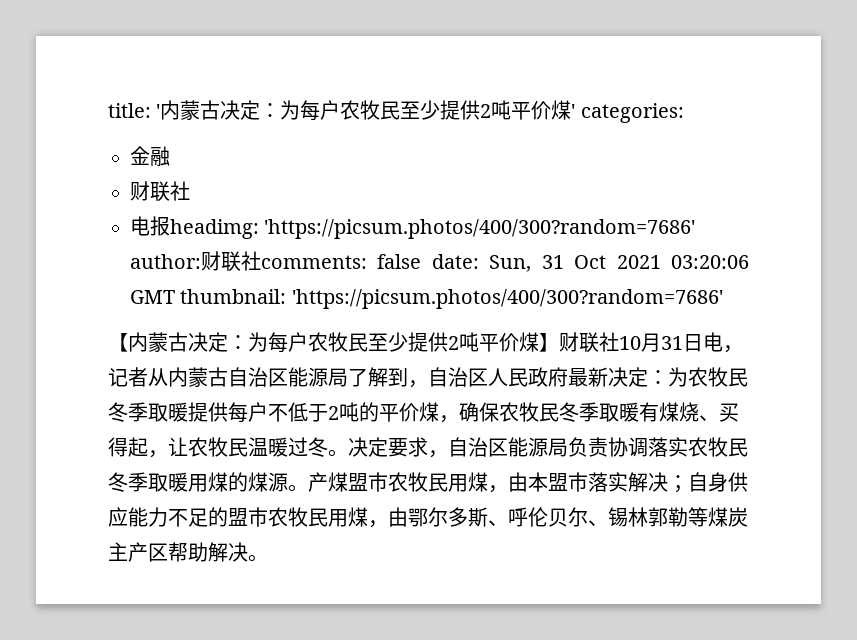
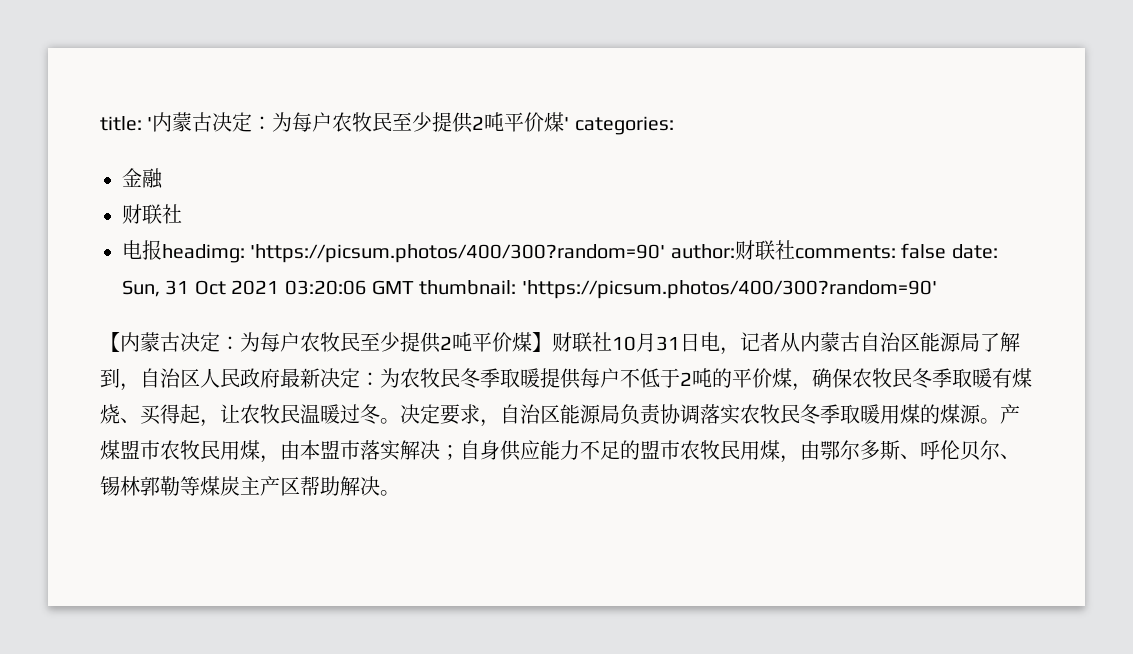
- 电报headimg: 'https://picsum.photos/400/300?random=7686' author:财联社comments: false date: Sun, 31 Oct 2021 03:20:06 GMT thumbnail: 'https://picsum.photos/400/300?random=7686'
+ 电报headimg: 'https://picsum.photos/400/300?random=90' author:财联社comments: false date: Sun, 31 Oct 2021 03:20:06 GMT thumbnail: 'https://picsum.photos/400/300?random=90'

